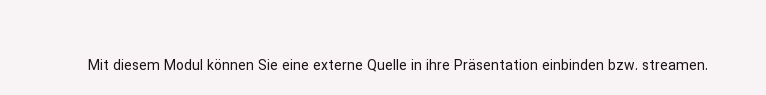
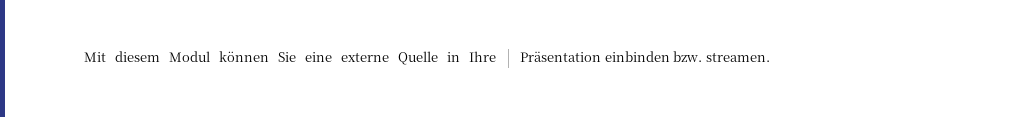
- Mit diesem Modul können Sie eine externe Quelle in ihre Präsentation einbinden bzw. streamen.
+ Mit diesem Modul können Sie eine externe Quelle in Ihre Präsentation einbinden bzw. streamen.

